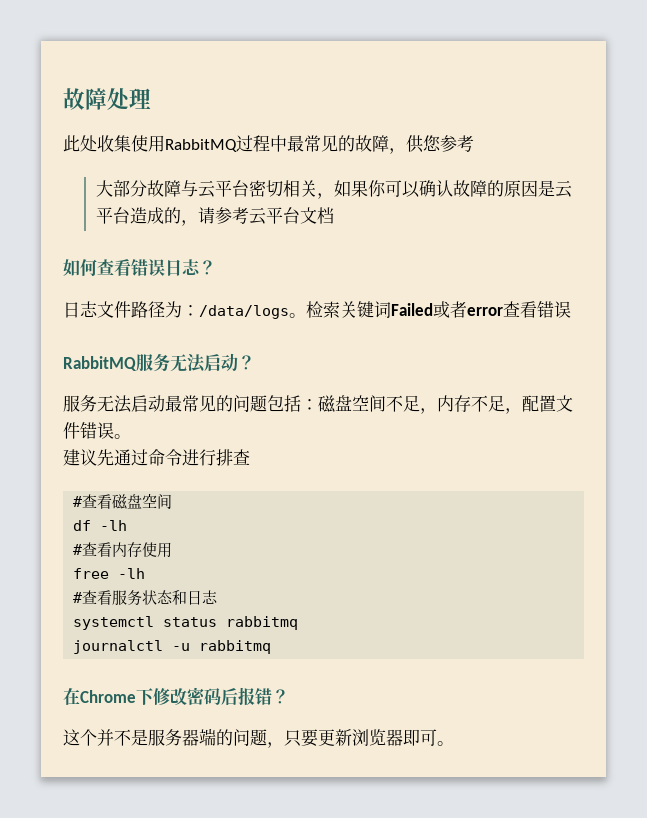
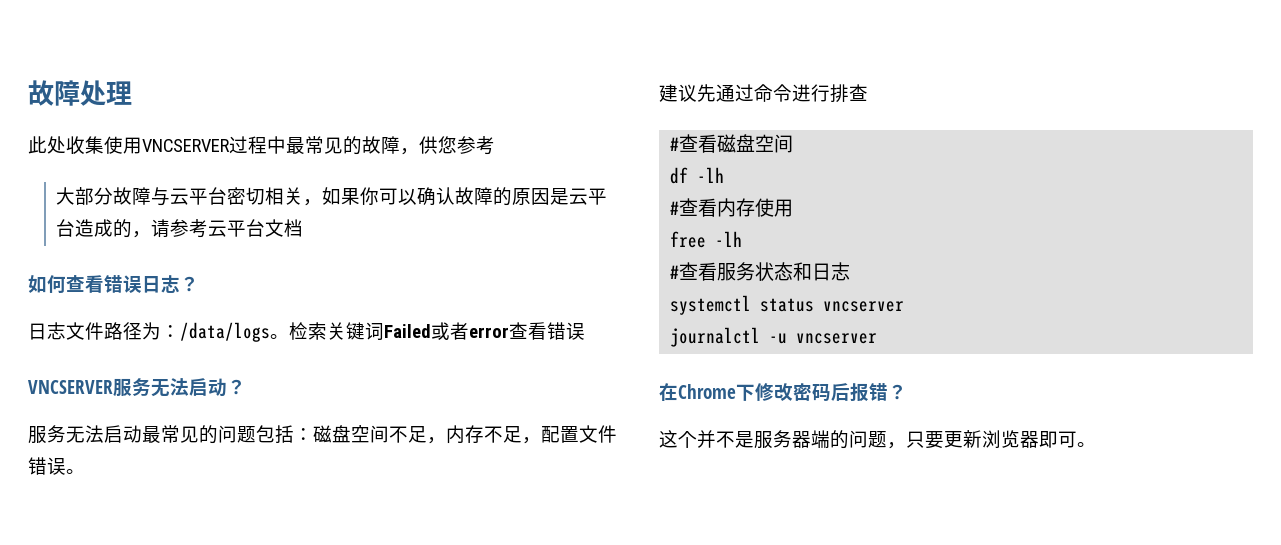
- 此处收集使用RabbitMQ过程中最常见的故障，供您参考
+ 此处收集使用VNCSERVER过程中最常见的故障，供您参考
- RabbitMQ服务无法启动？
+ VNCSERVER服务无法启动？
- systemctl status rabbitmq
+ systemctl status vncserver
- journalctl -u rabbitmq
+ journalctl -u vncserver

